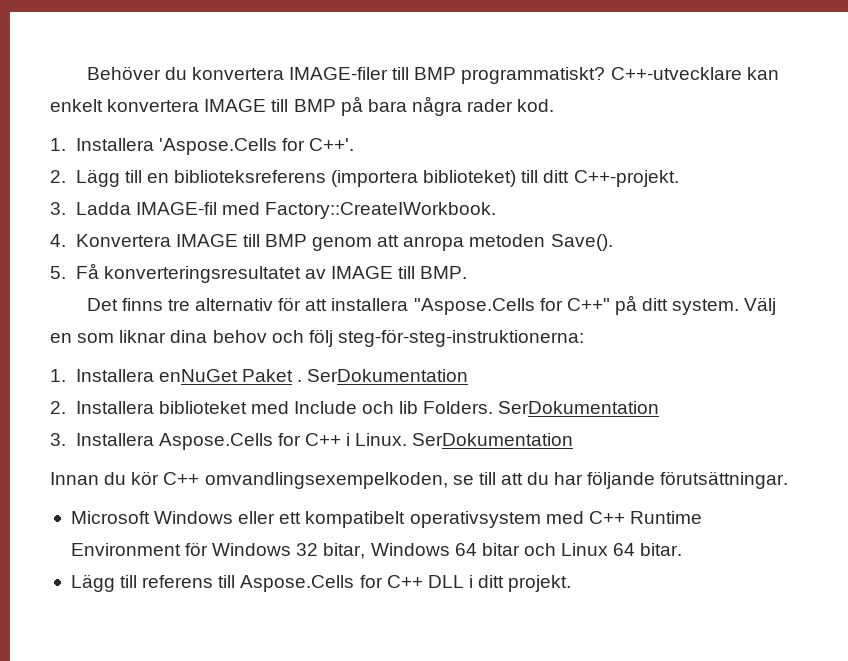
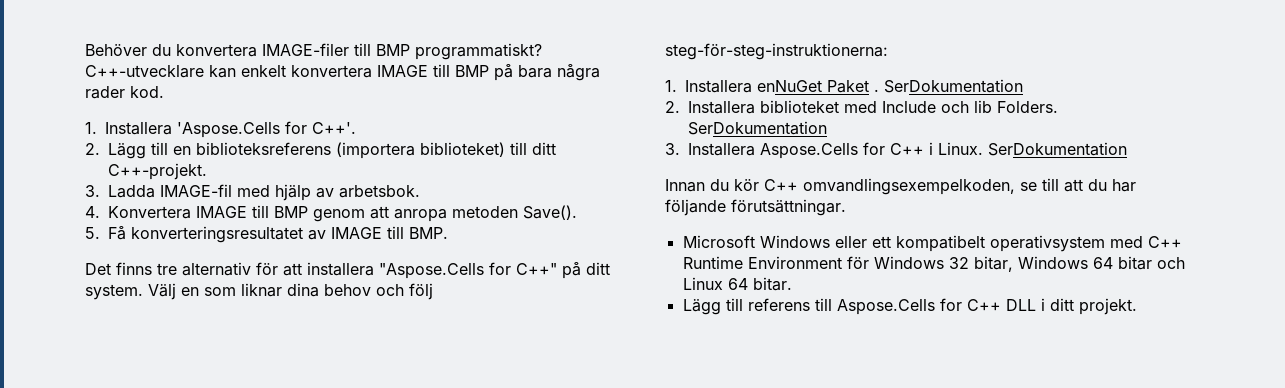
- 3. Ladda IMAGE-fil med Factory::CreateIWorkbook.
+ 3. Ladda IMAGE-fil med hjälp av arbetsbok.

